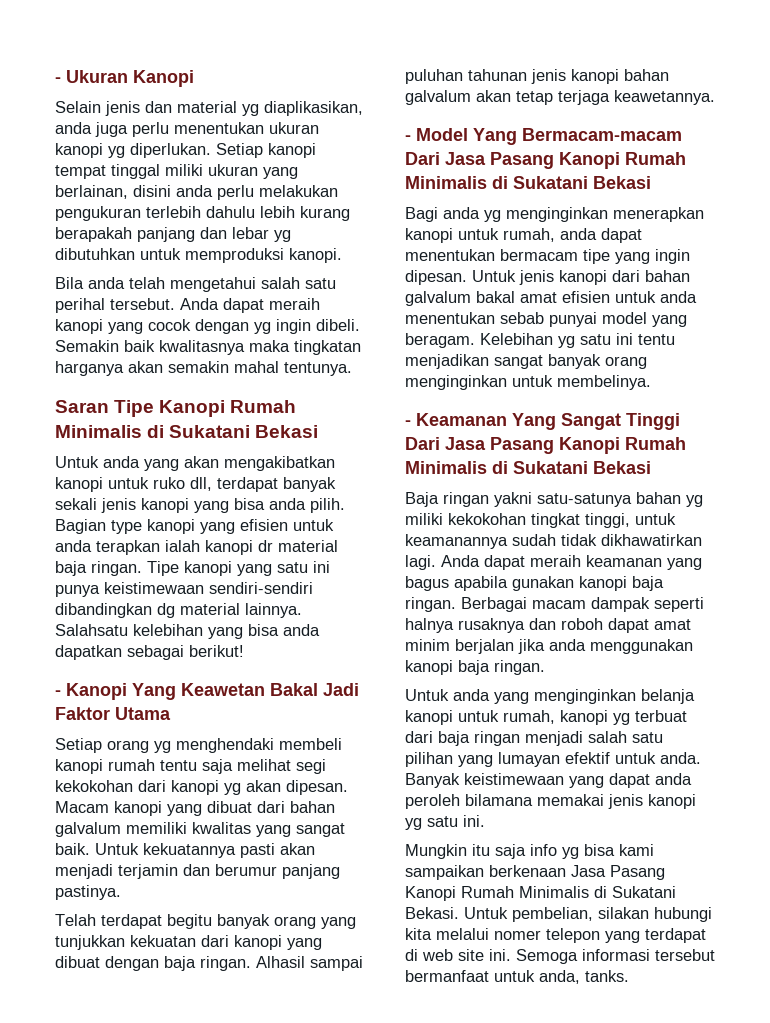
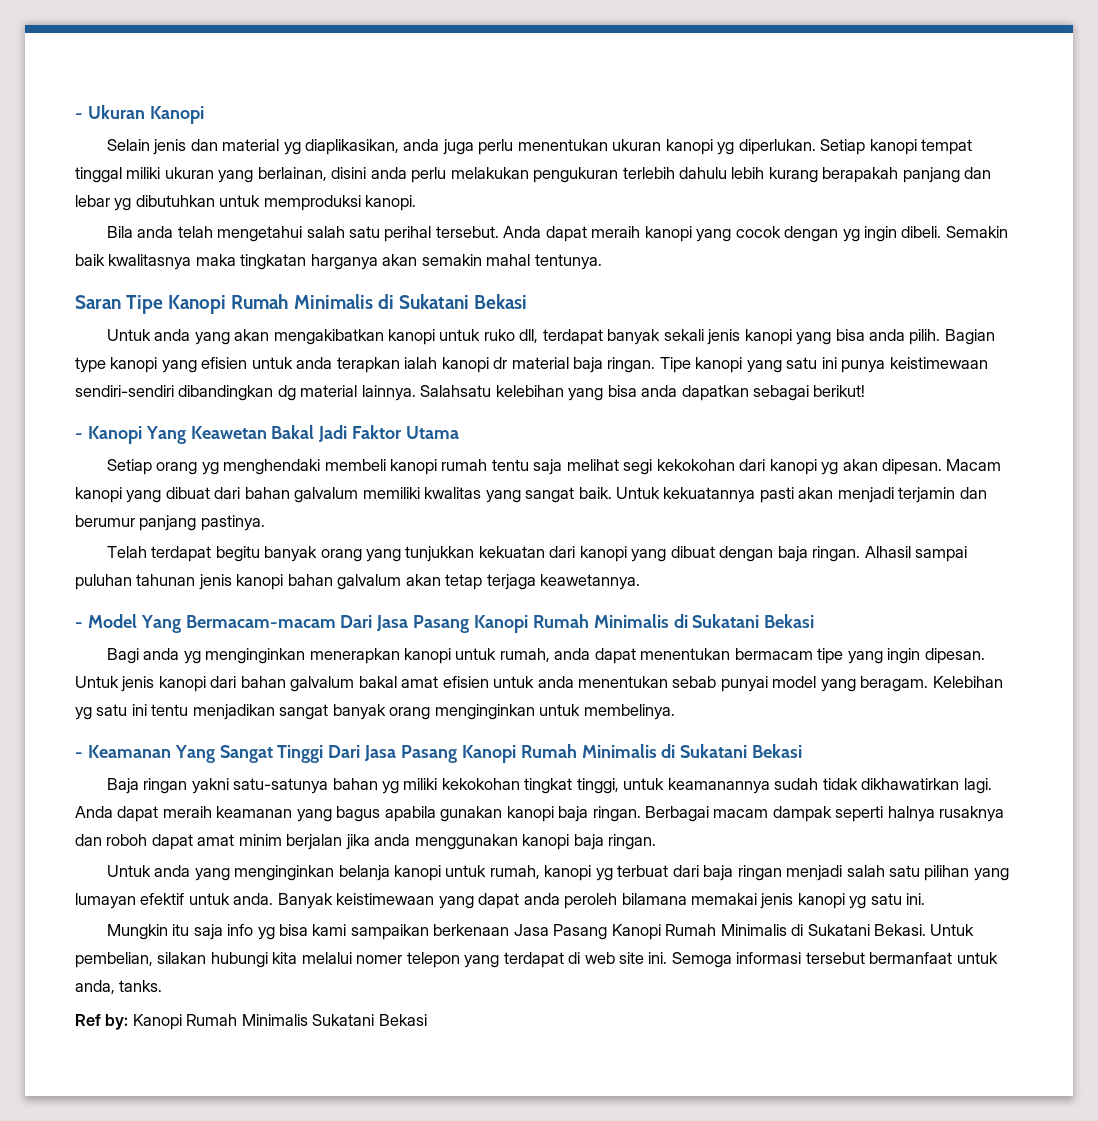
+ Ref by: Kanopi Rumah Minimalis Sukatani Bekasi

